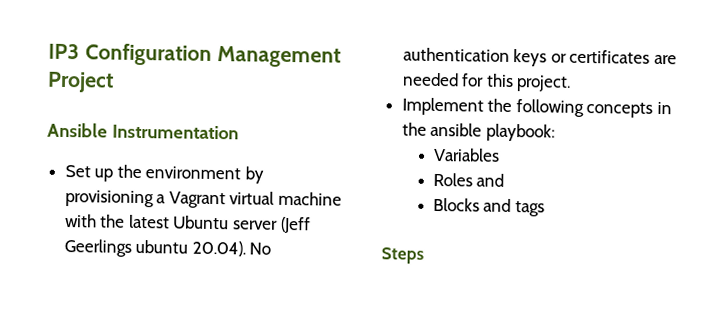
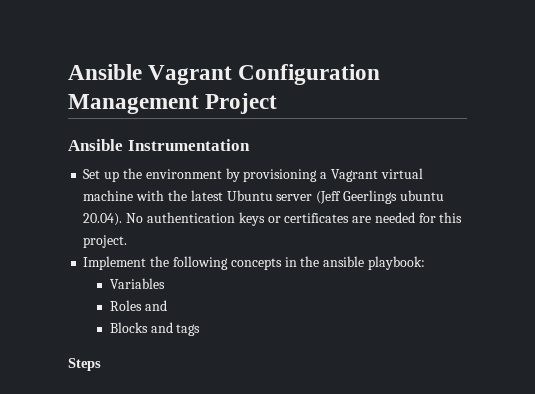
- IP3 Configuration Management Project
+ Ansible Vagrant Configuration Management Project

